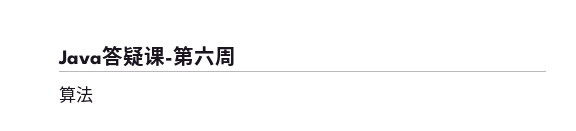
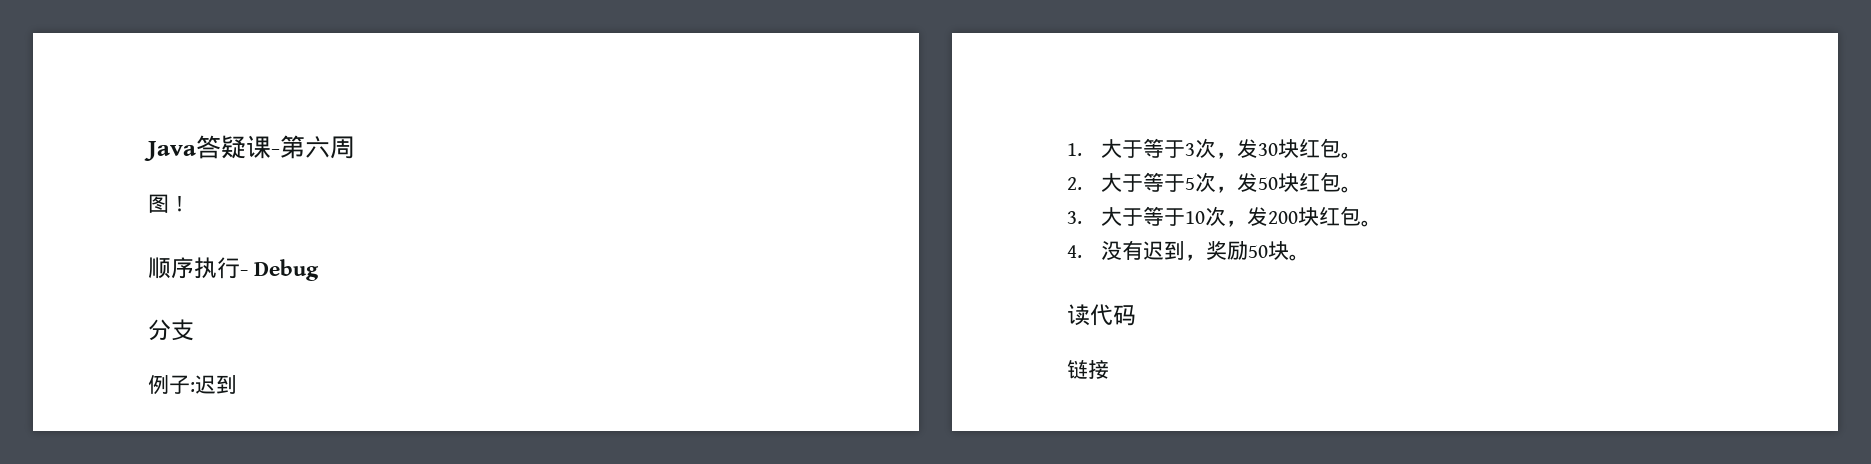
- 算法
+ 图！
+ 顺序执行- Debug
+ 分支
+ 例子:迟到
+ 1.大于等于3次，发30块红包。
+ 2.大于等于5次，发50块红包。
+ 3.大于等于10次，发200块红包。
+ 4.没有迟到，奖励50块。
+ 读代码
+ 链接

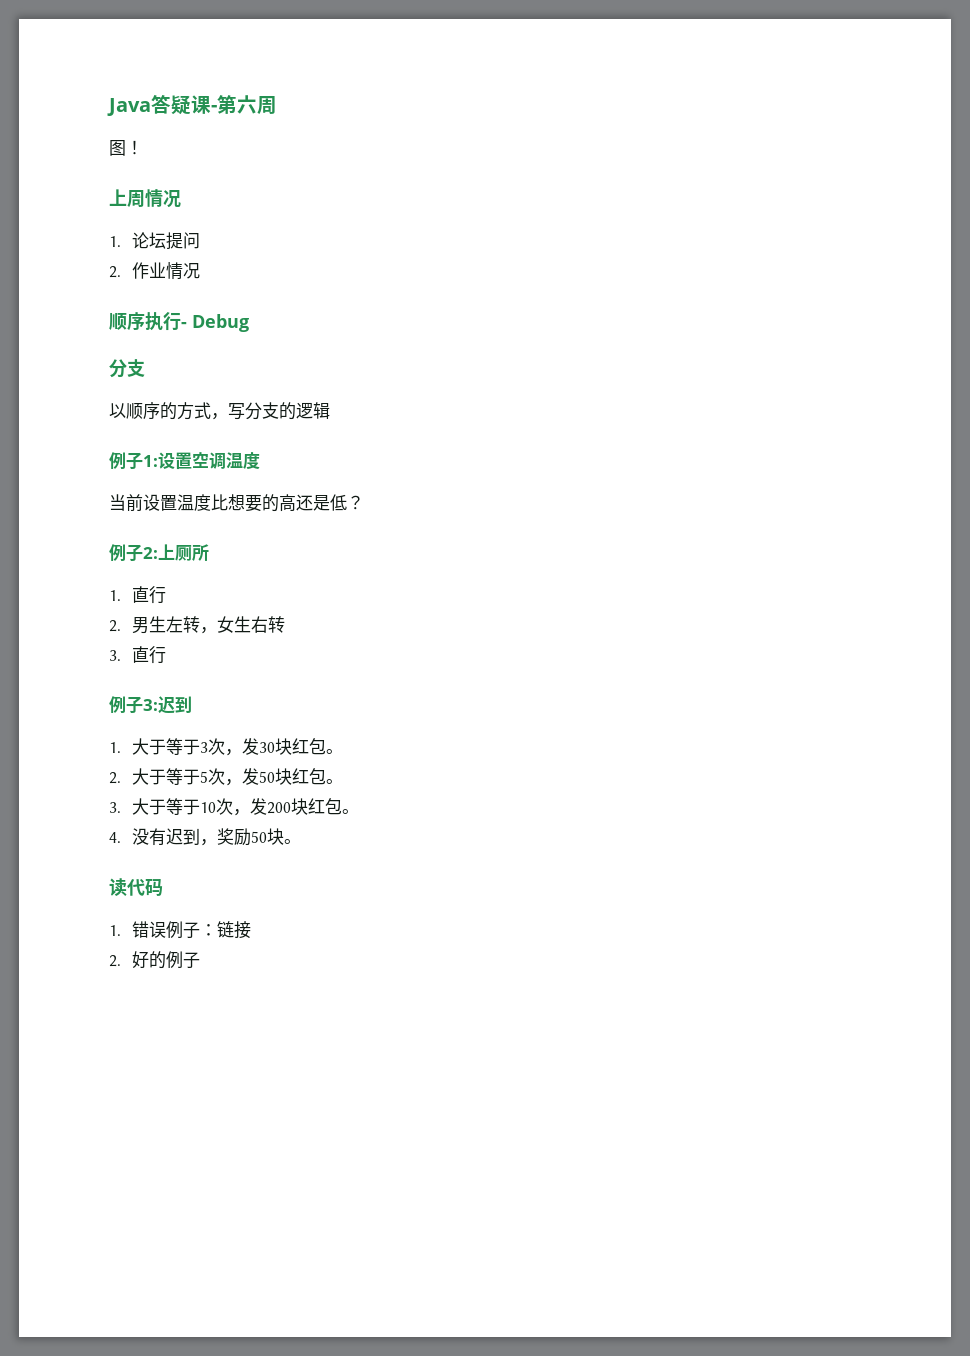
+ 上周情况
+ 1.论坛提问
+ 2.作业情况
- 例子:迟到
+ 以顺序的方式，写分支的逻辑
+ 例子1:设置空调温度
+ 当前设置温度比想要的高还是低？
+ 例子2:上厕所
+ 1.直行
+ 2.男生左转，女生右转
+ 3.直行
+ 例子3:迟到
- 链接
+ 1.错误例子：链接
+ 2.好的例子

